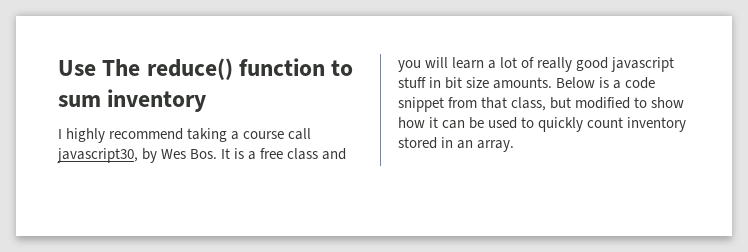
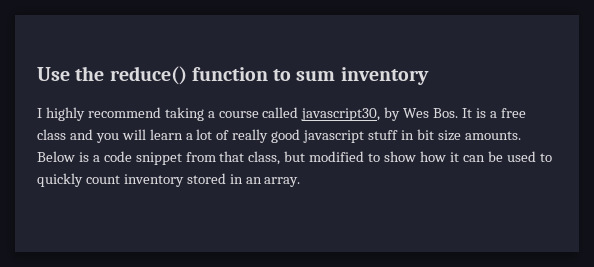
- Use The reduce() function to sum inventory
+ Use the reduce() function to sum inventory
- I highly recommend taking a course call javascript30, by Wes Bos. It is a free class and you will learn a lot of really good javascript stuff in bit size amounts.
+ I highly recommend taking a course called javascript30, by Wes Bos. It is a free class and you will learn a lot of really good javascript stuff in bit size amounts.

